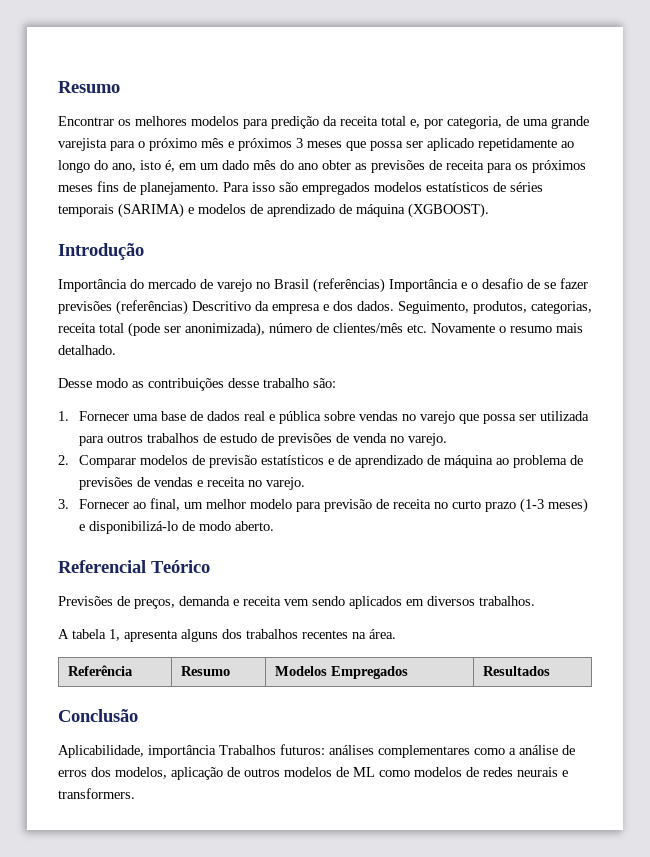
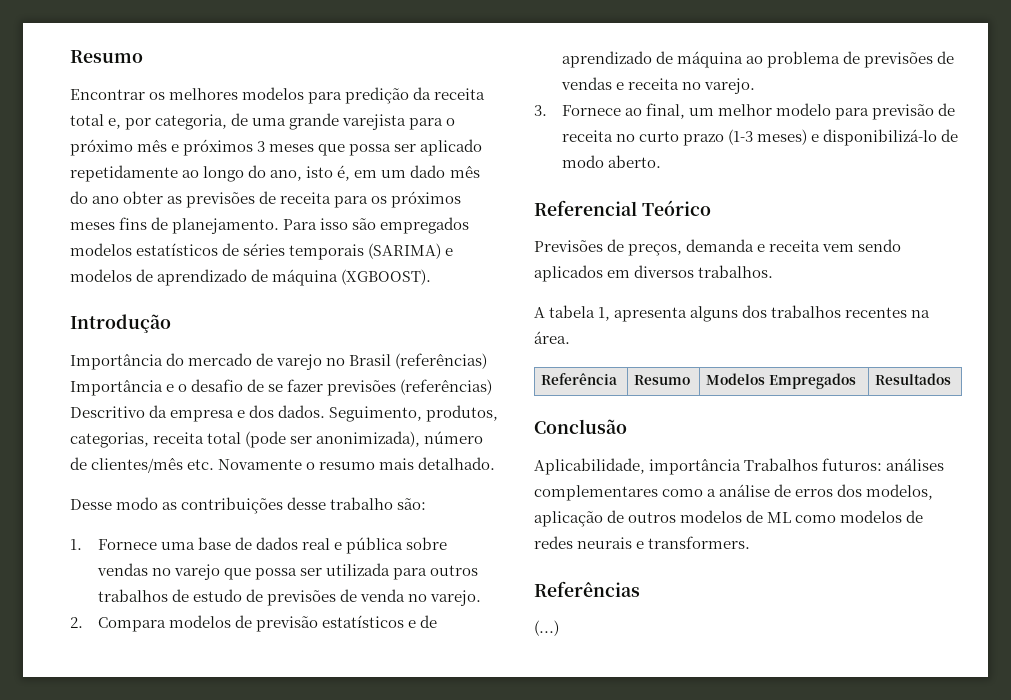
- 1. Fornecer uma base de dados real e pública sobre vendas no varejo que possa ser utilizada para outros trabalhos de estudo de previsões de venda no varejo.
+ 1. Fornece uma base de dados real e pública sobre vendas no varejo que possa ser utilizada para outros trabalhos de estudo de previsões de venda no varejo.
- 2. Comparar modelos de previsão estatísticos e de aprendizado de máquina ao problema de previsões de vendas e receita no varejo.
+ 2. Compara modelos de previsão estatísticos e de aprendizado de máquina ao problema de previsões de vendas e receita no varejo.
- 3. Fornecer ao final, um melhor modelo para previsão de receita no curto prazo (1-3 meses) e disponibilizá-lo de modo aberto.
+ 3. Fornece ao final, um melhor modelo para previsão de receita no curto prazo (1-3 meses) e disponibilizá-lo de modo aberto.
+ Referências
+ (...)

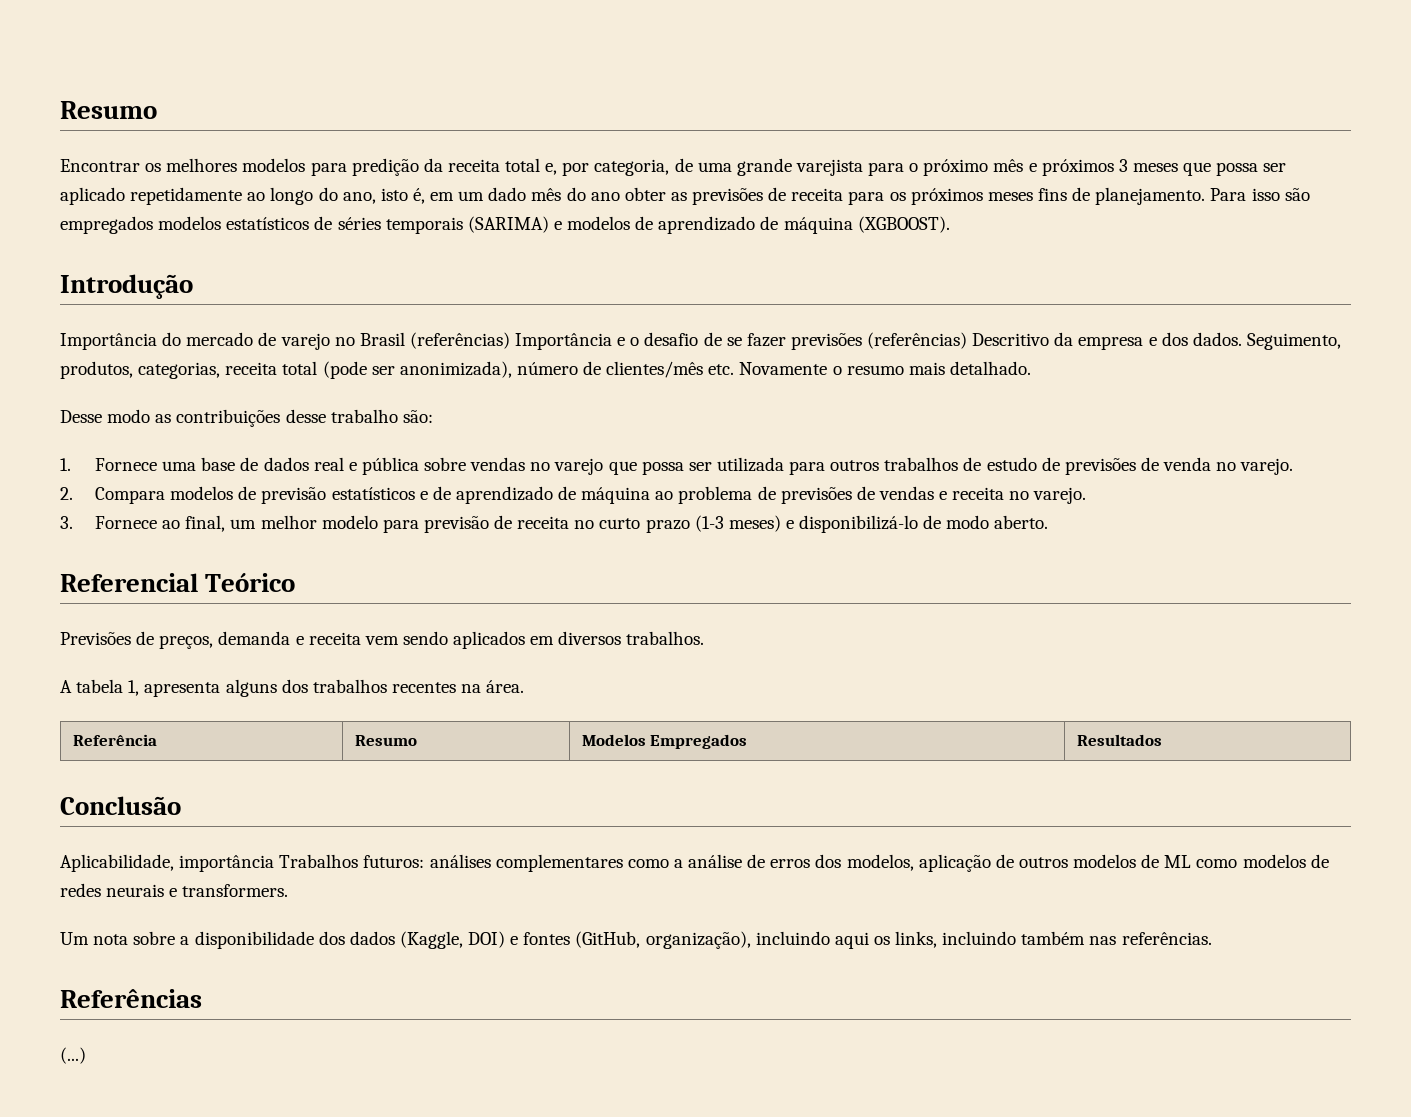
+ Um nota sobre a disponibilidade dos dados (Kaggle, DOI) e fontes (GitHub, organização), incluindo aqui os links, incluindo também nas referências.

